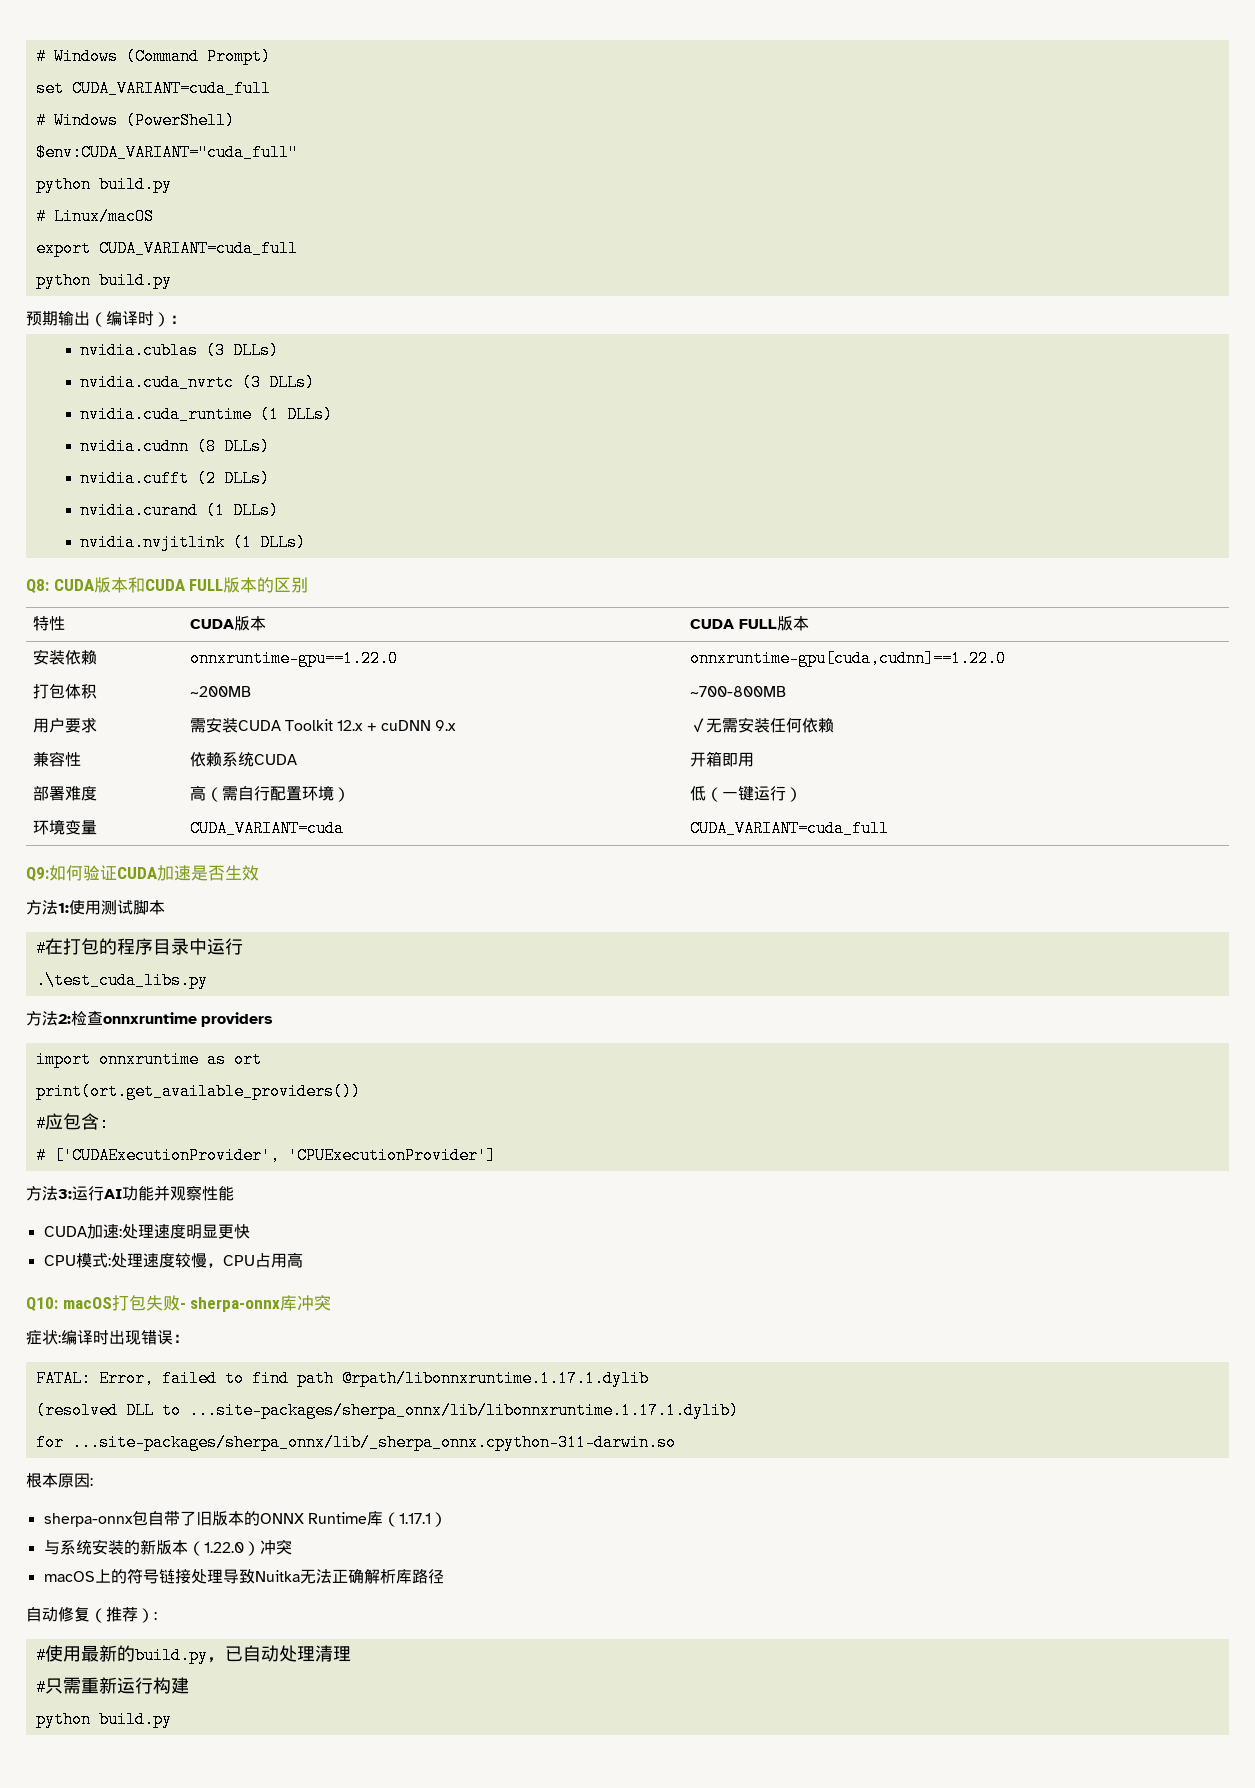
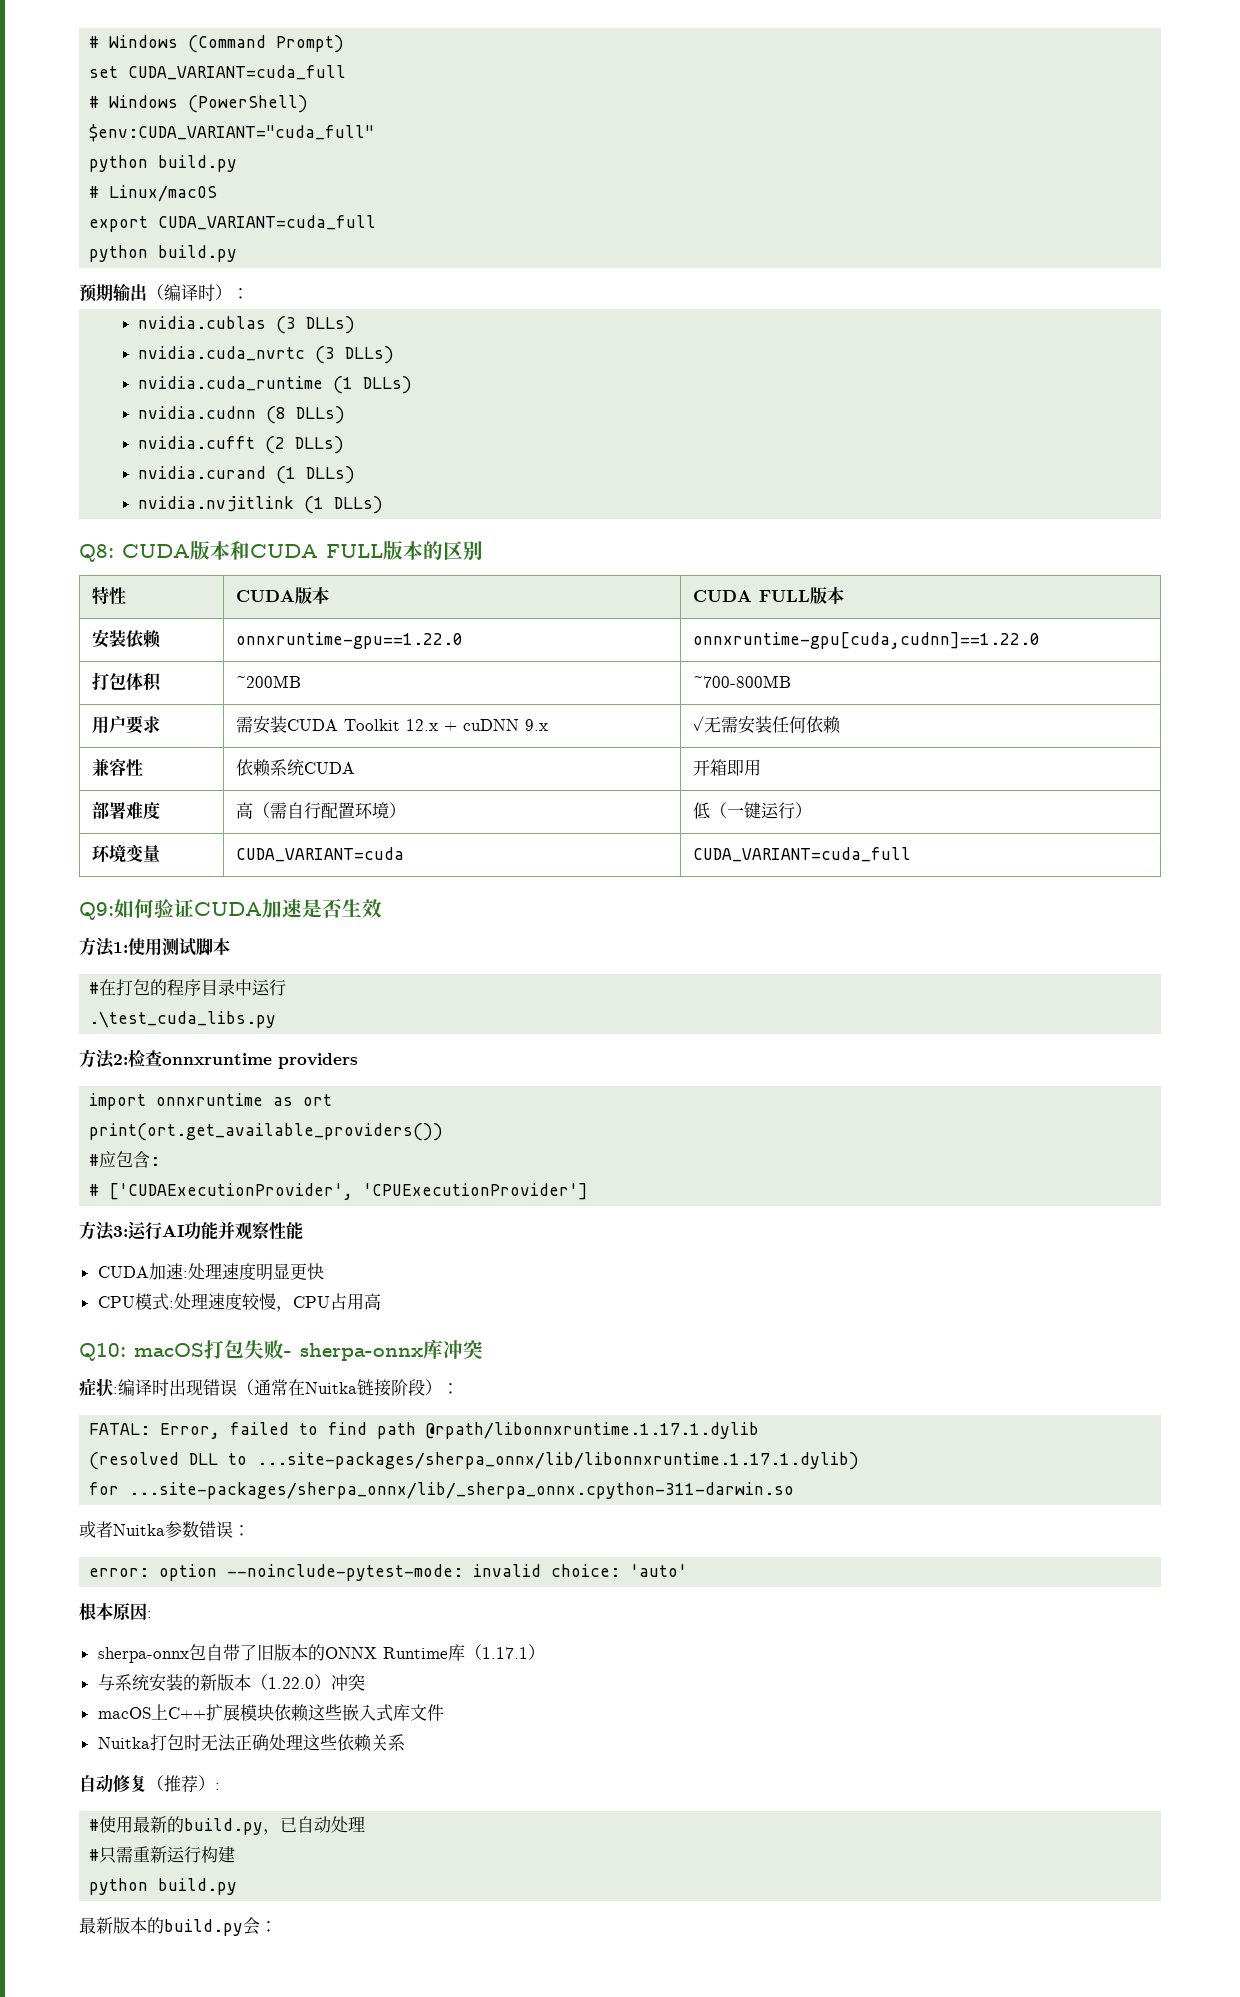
- 症状:编译时出现错误：
+ 症状:编译时出现错误（通常在Nuitka链接阶段）：
+ 或者Nuitka参数错误：
+ error: option --noinclude-pytest-mode: invalid choice: 'auto'
- macOS上的符号链接处理导致Nuitka无法正确解析库路径
+ macOS上C++扩展模块依赖这些嵌入式库文件
+ Nuitka打包时无法正确处理这些依赖关系
- #使用最新的build.py，已自动处理清理
+ #使用最新的build.py，已自动处理
+ 最新版本的build.py会：

